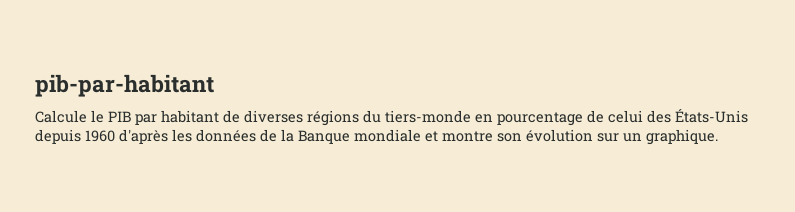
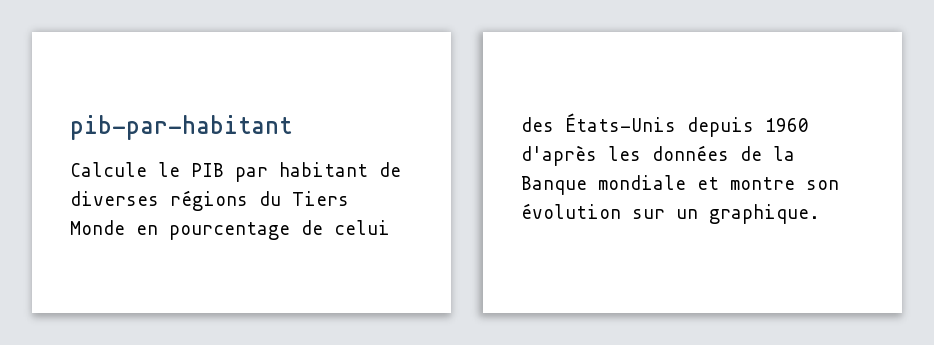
- Calcule le PIB par habitant de diverses régions du tiers-monde en pourcentage de celui des États-Unis depuis 1960 d'après les données de la Banque mondiale et montre son évolution sur un graphique.
+ Calcule le PIB par habitant de diverses régions du Tiers Monde en pourcentage de celui des États-Unis depuis 1960 d'après les données de la Banque mondiale et montre son évolution sur un graphique.

